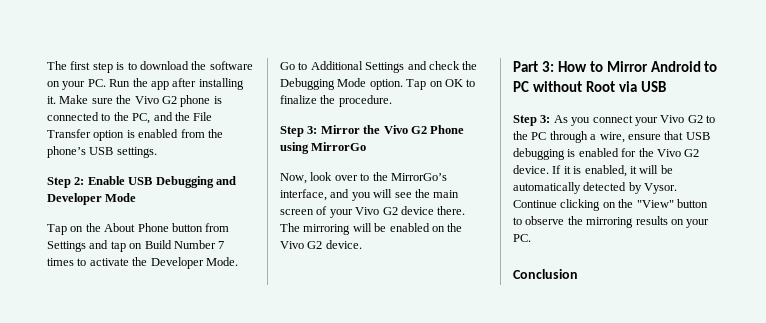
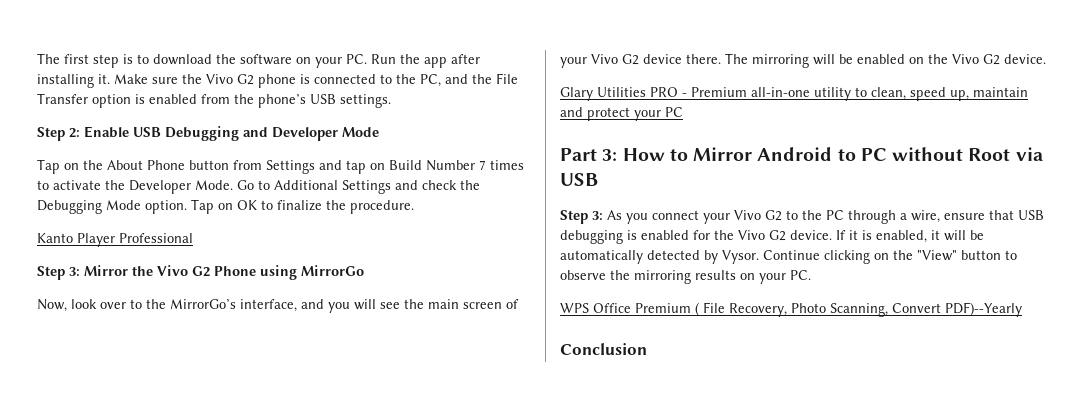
+ Kanto Player Professional
+ Glary Utilities PRO - Premium all-in-one utility to clean, speed up, maintain and protect your PC
+ WPS Office Premium ( File Recovery, Photo Scanning, Convert PDF)--Yearly

